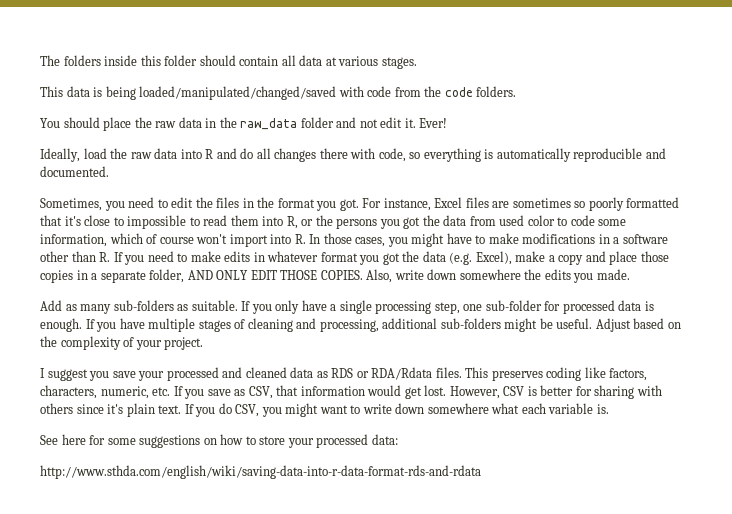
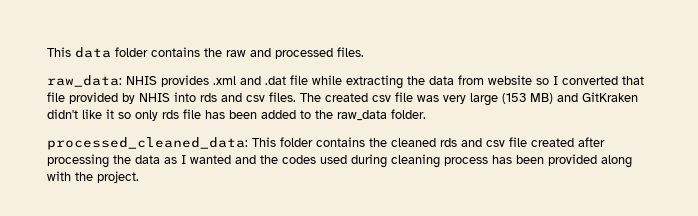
- The folders inside this folder should contain all data at various stages.
- This data is being loaded/manipulated/changed/saved with code from the code folders.
- You should place the raw data in the raw_data folder and not edit it. Ever!
- Ideally, load the raw data into R and do all changes there with code, so everything is automatically reproducible and documented.
- Sometimes, you need to edit the files in the format you got. For instance, Excel files are sometimes so poorly formatted that it's close to impossible to read them into R, or the persons you got the data from used color to code some information, which of course won't import into R. In those cases, you might have to make modifications in a software other than R. If you need to make edits in whatever format you got the data (e.g. Excel), make a copy and place those copies in a separate folder, AND ONLY EDIT THOSE COPIES. Also, write down somewhere the edits you made.
- Add as many sub-folders as suitable. If you only have a single processing step, one sub-folder for processed data is enough. If you have multiple stages of cleaning and processing, additional sub-folders might be useful. Adjust based on the complexity of your project.
- I suggest you save your processed and cleaned data as RDS or RDA/Rdata files. This preserves coding like factors, characters, numeric, etc. If you save as CSV, that information would get lost. However, CSV is better for sharing with others since it's plain text. If you do CSV, you might want to write down somewhere what each variable is.
- See here for some suggestions on how to store your processed data:
- http://www.sthda.com/english/wiki/saving-data-into-r-data-format-rds-and-rdata
+ This data folder contains the raw and processed files.
+ raw_data: NHIS provides .xml and .dat file while extracting the data from website so I converted that file provided by NHIS into rds and csv files. The created csv file was very large (153 MB) and GitKraken didn't like it so only rds file has been added to the raw_data folder.
+ processed_cleaned_data: This folder contains the cleaned rds and csv file created after processing the data as I wanted and the codes used during cleaning process has been provided along with the project.

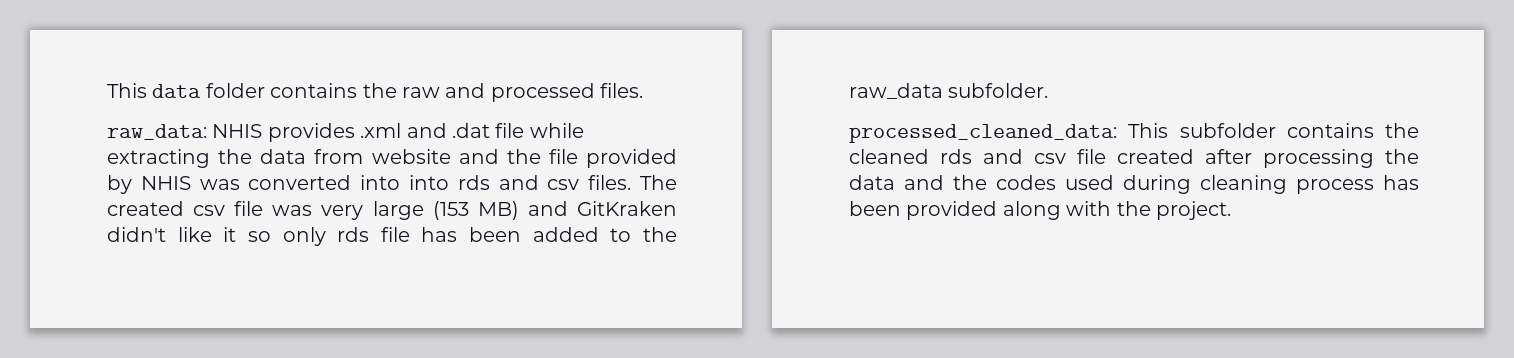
- raw_data: NHIS provides .xml and .dat file while extracting the data from website so I converted that file provided by NHIS into rds and csv files.
+ raw_data: NHIS provides .xml and .dat file while extracting the data from website and the file provided by NHIS was converted into into rds and csv files.
- The created csv file was very large (153 MB) and GitKraken didn't like it so only rds file has been added to the raw_data folder.
+ The created csv file was very large (153 MB) and GitKraken didn't like it so only rds file has been added to the raw_data subfolder.
- processed_cleaned_data: This folder contains the cleaned rds and csv file created after processing the data as I wanted and the codes used during cleaning process has been provided along with the project.
+ processed_cleaned_data: This subfolder contains the cleaned rds and csv file created after processing the data and the codes used during cleaning process has been provided along with the project.

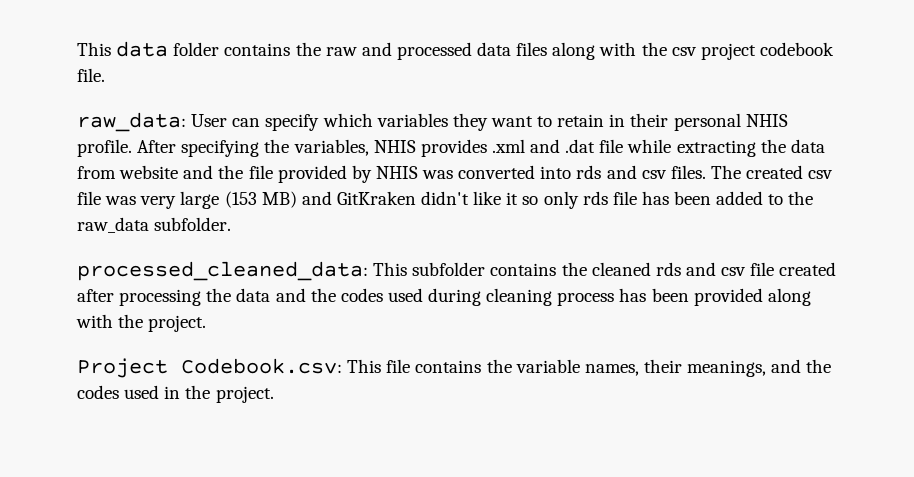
- This data folder contains the raw and processed files.
- raw_data: NHIS provides .xml and .dat file while extracting the data from website and the file provided by NHIS was converted into into rds and csv files.
+ This data folder contains the raw and processed data files along with the csv project codebook file.
+ raw_data: User can specify which variables they want to retain in their personal NHIS profile. After specifying the variables, NHIS provides .xml and .dat file while extracting the data from website and the file provided by NHIS was converted into rds and csv files.
+ Project Codebook.csv: This file contains the variable names, their meanings, and the codes used in the project.

